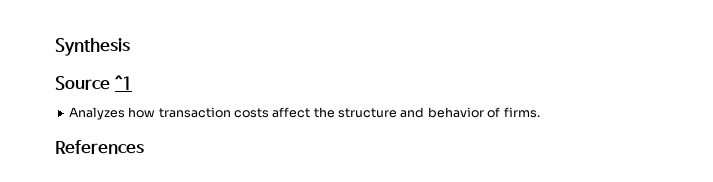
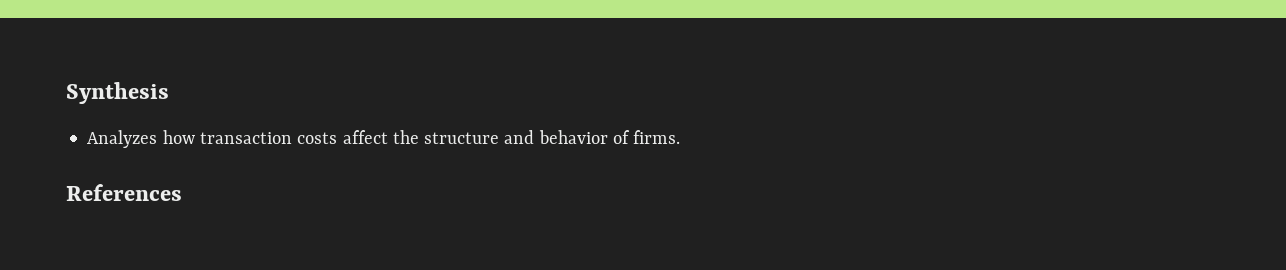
- Source ^1

